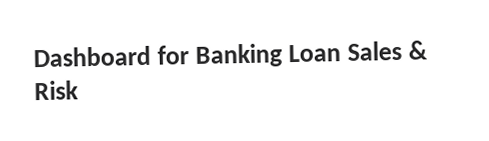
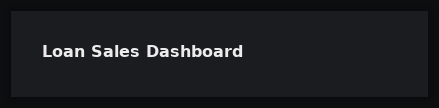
- Dashboard for Banking Loan Sales & Risk
+ Loan Sales Dashboard

